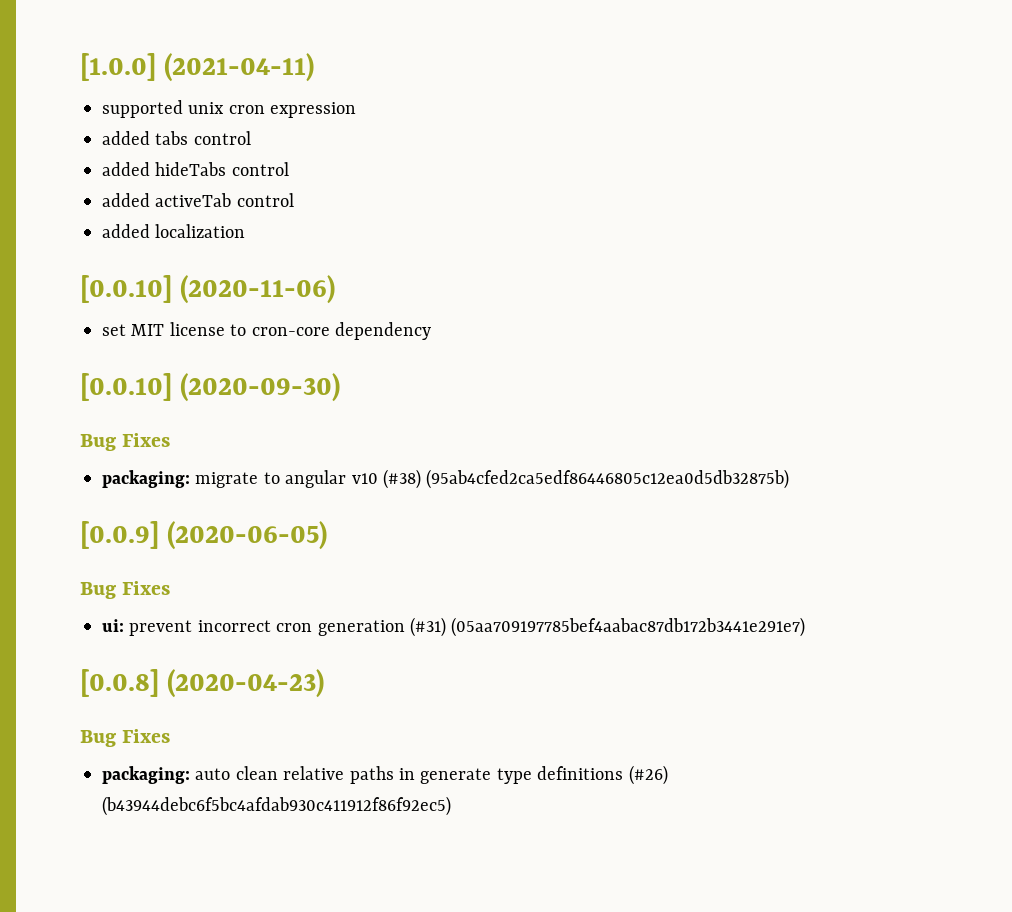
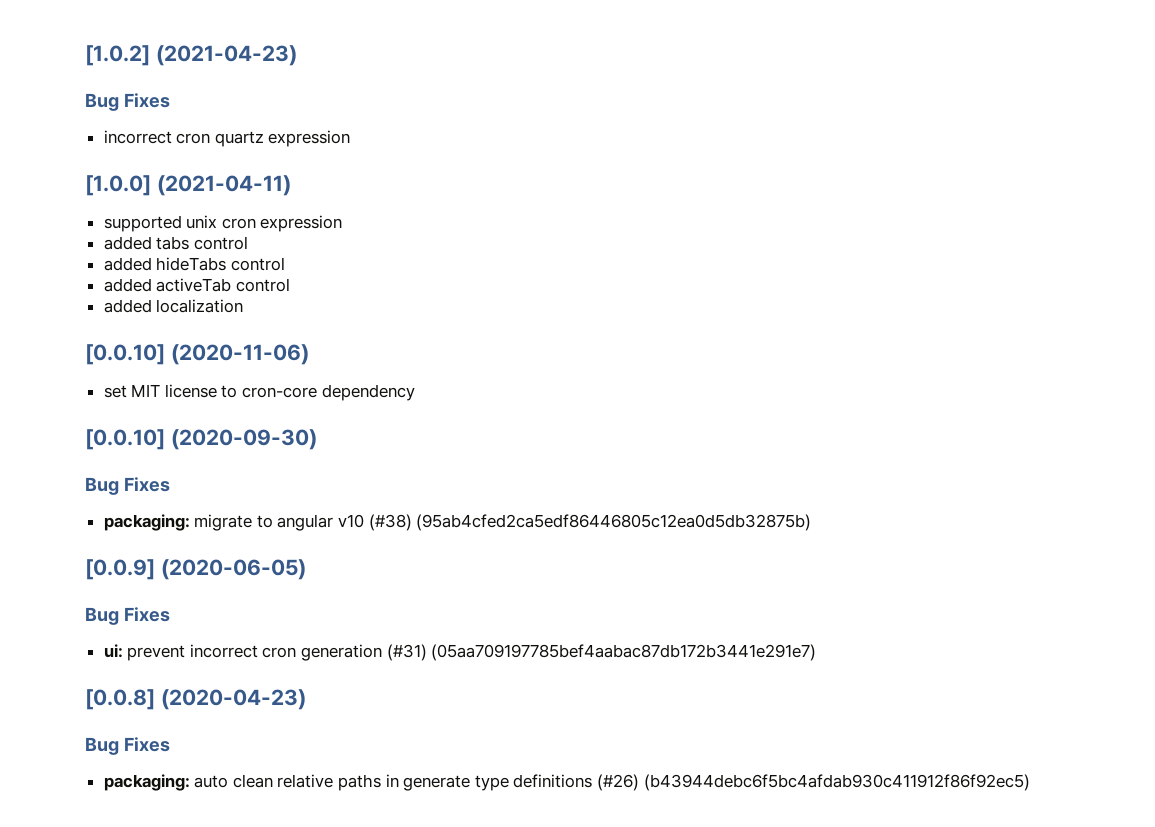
+ [1.0.2] (2021-04-23)
+ Bug Fixes
+ incorrect cron quartz expression

